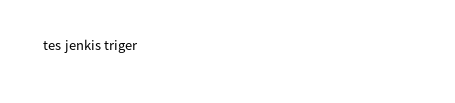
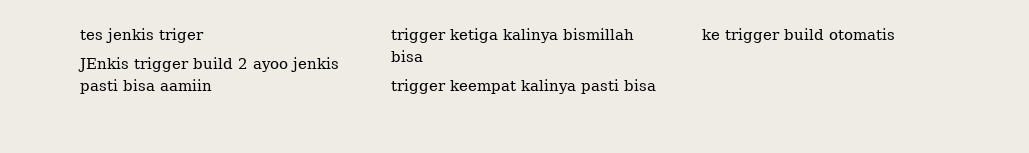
+ JEnkis trigger build 2 ayoo jenkis pasti bisa aamiin
+ trigger ketiga kalinya bismillah bisa
+ trigger keempat kalinya pasti bisa ke trigger build otomatis

